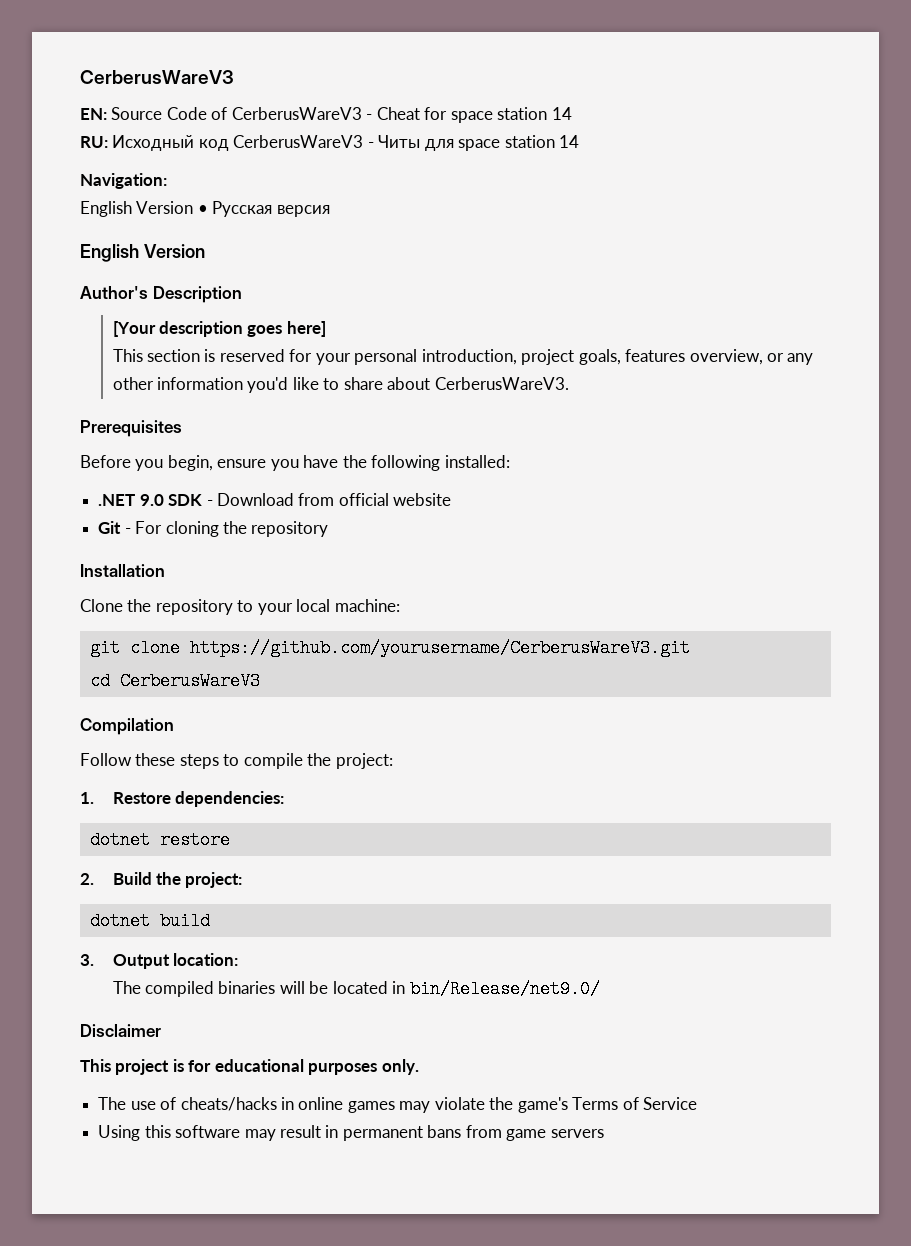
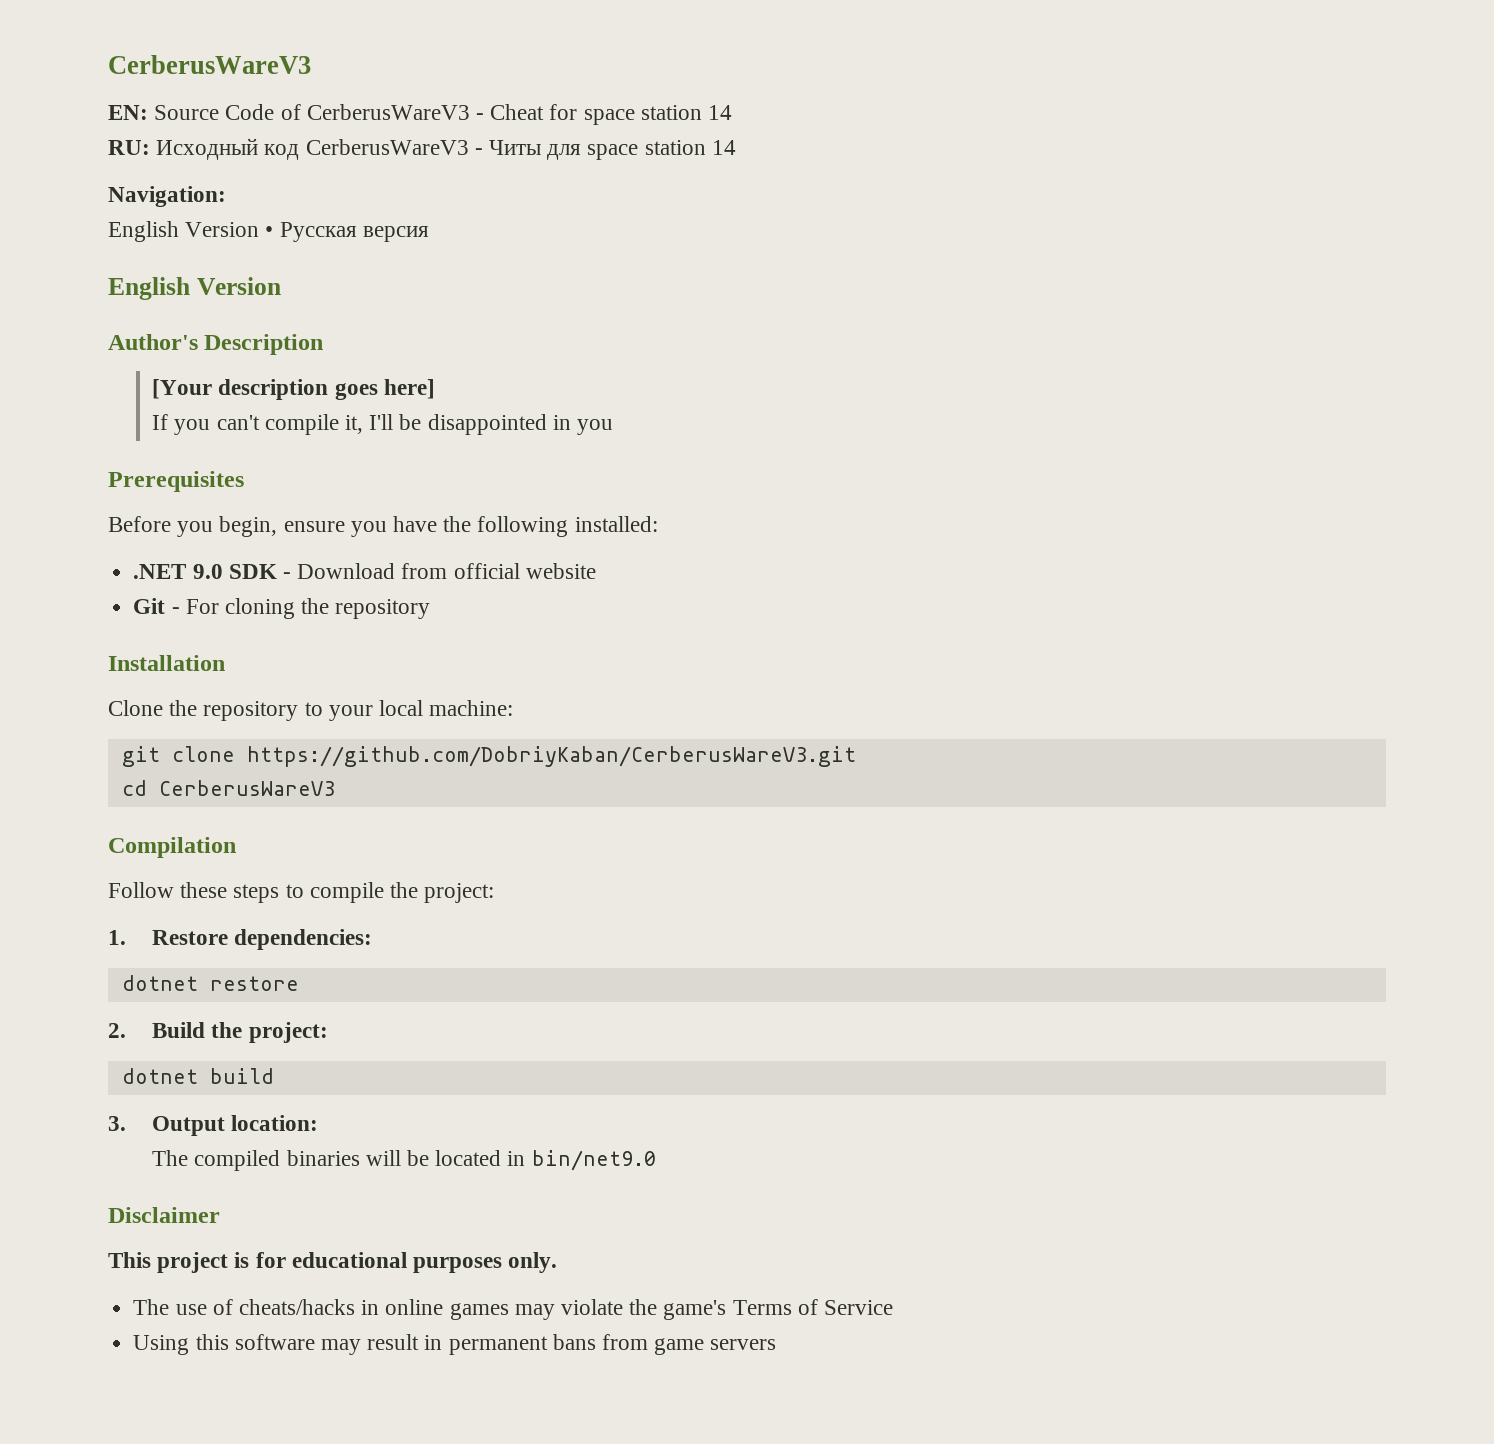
- This section is reserved for your personal introduction, project goals, features overview, or any other information you'd like to share about CerberusWareV3.
+ If you can't compile it, I'll be disappointed in you
- git clone https://github.com/yourusername/CerberusWareV3.git
+ git clone https://github.com/DobriyKaban/CerberusWareV3.git
- The compiled binaries will be located in bin/Release/net9.0/
+ The compiled binaries will be located in bin/net9.0

